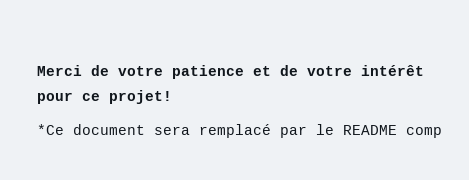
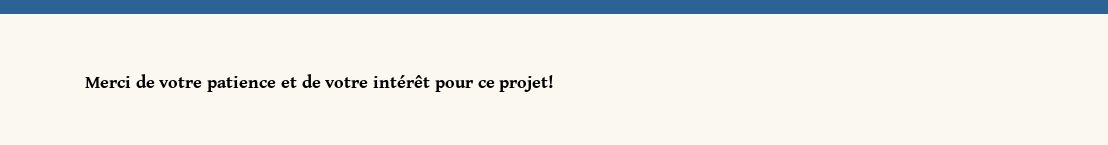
- *Ce document sera remplacé par le README comp

